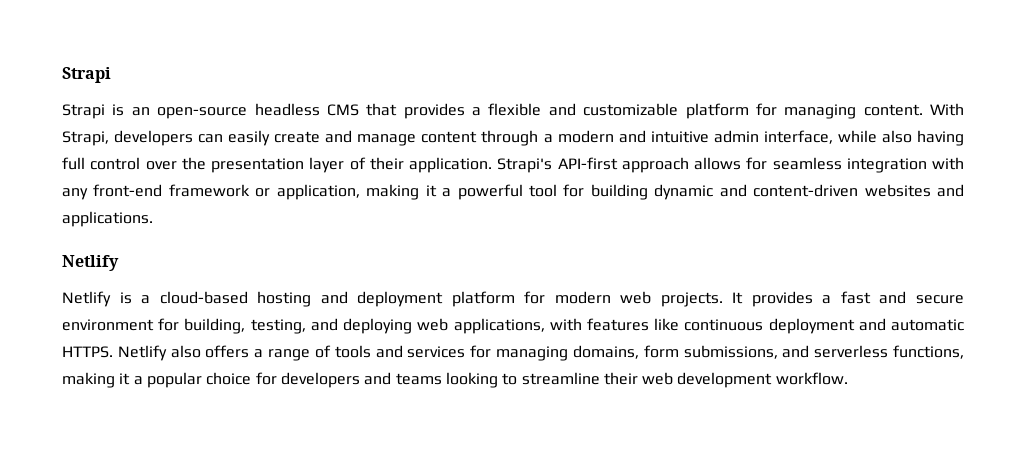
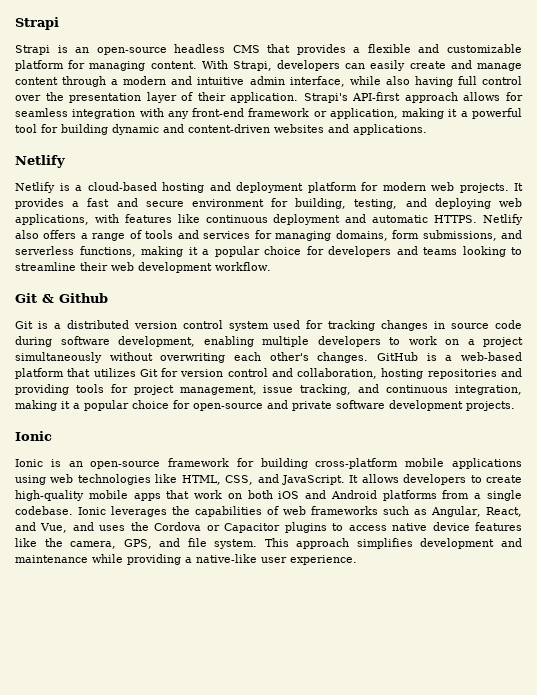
+ Git & Github
+ Git is a distributed version control system used for tracking changes in source code during software development, enabling multiple developers to work on a project simultaneously without overwriting each other's changes. GitHub is a web-based platform that utilizes Git for version control and collaboration, hosting repositories and providing tools for project management, issue tracking, and continuous integration, making it a popular choice for open-source and private software development projects.
+ Ionic
+ Ionic is an open-source framework for building cross-platform mobile applications using web technologies like HTML, CSS, and JavaScript. It allows developers to create high-quality mobile apps that work on both iOS and Android platforms from a single codebase. Ionic leverages the capabilities of web frameworks such as Angular, React, and Vue, and uses the Cordova or Capacitor plugins to access native device features like the camera, GPS, and file system. This approach simplifies development and maintenance while providing a native-like user experience.

